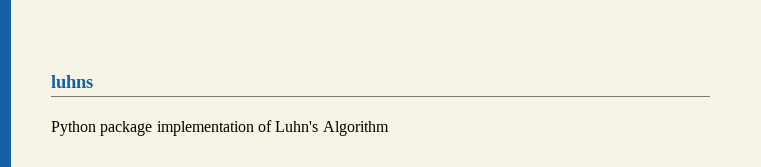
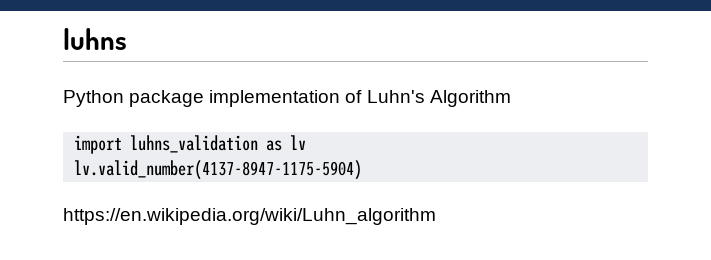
+ import luhns_validation as lv
+ lv.valid_number(4137-8947-1175-5904)
+ https://en.wikipedia.org/wiki/Luhn_algorithm

